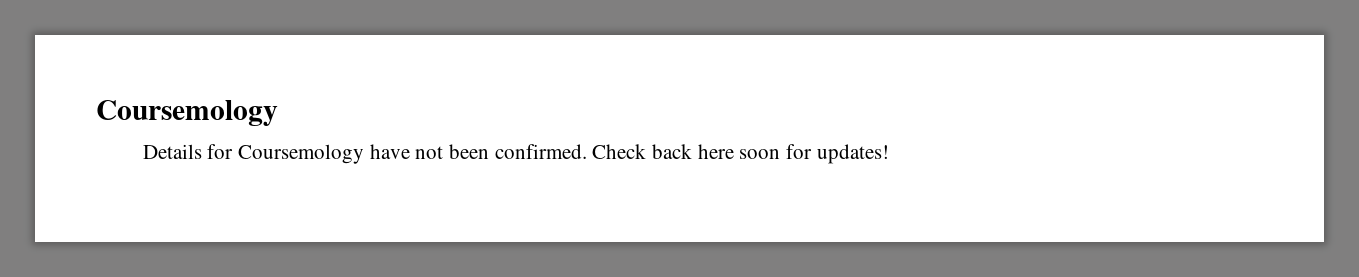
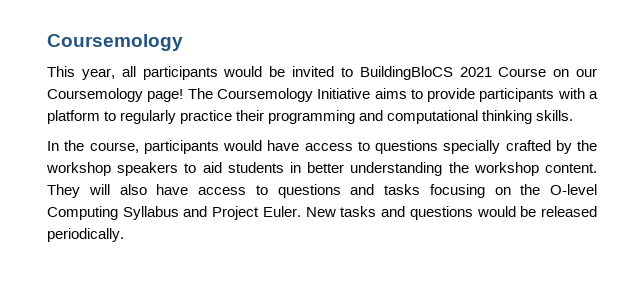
- Details for Coursemology have not been confirmed. Check back here soon for updates!
+ This year, all participants would be invited to BuildingBloCS 2021 Course on our Coursemology page! The Coursemology Initiative aims to provide participants with a platform to regularly practice their programming and computational thinking skills.
+ In the course, participants would have access to questions specially crafted by the workshop speakers to aid students in better understanding the workshop content. They will also have access to questions and tasks focusing on the O-level Computing Syllabus and Project Euler. New tasks and questions would be released periodically.

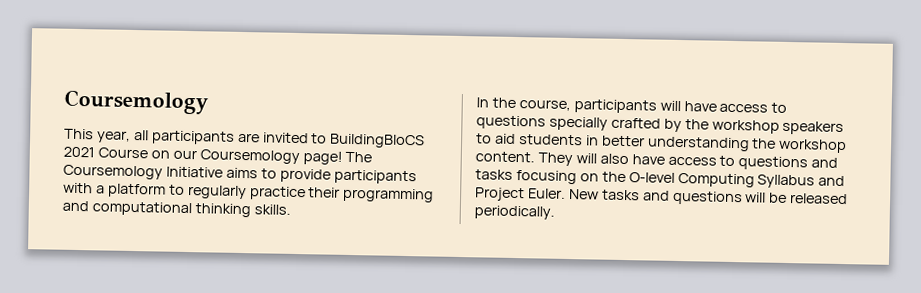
- This year, all participants would be invited to BuildingBloCS 2021 Course on our Coursemology page!
+ This year, all participants are invited to BuildingBloCS 2021 Course on our Coursemology page!
- In the course, participants would have access to questions specially crafted by the workshop speakers to aid students in better understanding the workshop content.
+ In the course, participants will have access to questions specially crafted by the workshop speakers to aid students in better understanding the workshop content.
- New tasks and questions would be released periodically.
+ New tasks and questions will be released periodically.

